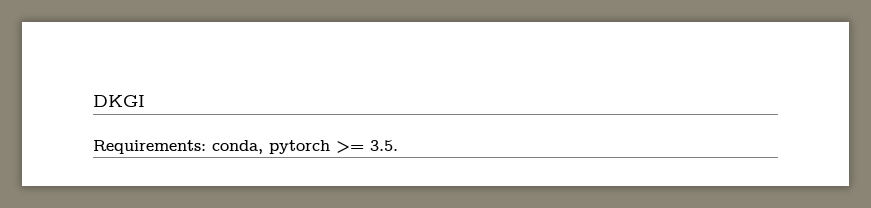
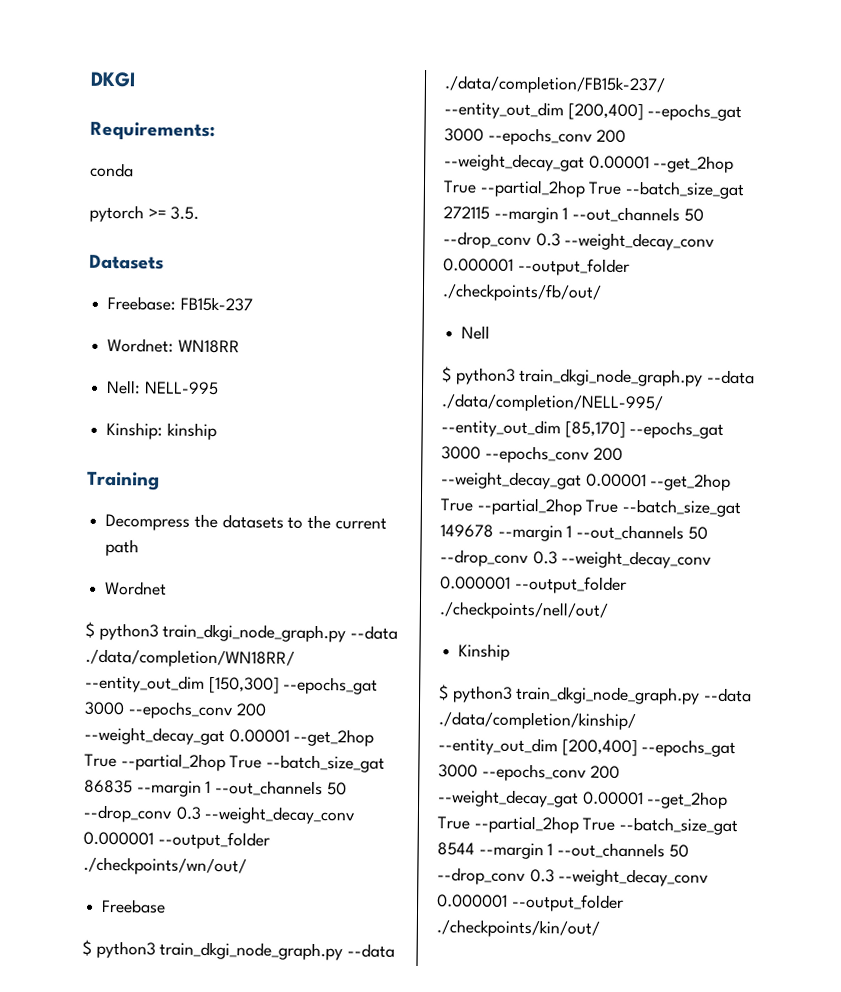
- Requirements: conda, pytorch >= 3.5.
+ Requirements:
+ conda
+ pytorch >= 3.5.
+ Datasets
+ Freebase: FB15k-237
+ Wordnet: WN18RR
+ Nell: NELL-995
+ Kinship: kinship
+ Training
+ Decompress the datasets to the current path
+ Wordnet
+ $ python3 train_dkgi_node_graph.py --data ./data/completion/WN18RR/ --entity_out_dim [150,300] --epochs_gat 3000 --epochs_conv 200 --weight_decay_gat 0.00001 --get_2hop True --partial_2hop True --batch_size_gat 86835 --margin 1 --out_channels 50 --drop_conv 0.3 --weight_decay_conv 0.000001 --output_folder ./checkpoints/wn/out/
+ Freebase
+ $ python3 train_dkgi_node_graph.py --data ./data/completion/FB15k-237/ --entity_out_dim [200,400] --epochs_gat 3000 --epochs_conv 200 --weight_decay_gat 0.00001 --get_2hop True --partial_2hop True --batch_size_gat 272115 --margin 1 --out_channels 50 --drop_conv 0.3 --weight_decay_conv 0.000001 --output_folder ./checkpoints/fb/out/
+ Nell
+ $ python3 train_dkgi_node_graph.py --data ./data/completion/NELL-995/ --entity_out_dim [85,170] --epochs_gat 3000 --epochs_conv 200 --weight_decay_gat 0.00001 --get_2hop True --partial_2hop True --batch_size_gat 149678 --margin 1 --out_channels 50 --drop_conv 0.3 --weight_decay_conv 0.000001 --output_folder ./checkpoints/nell/out/
+ Kinship
+ $ python3 train_dkgi_node_graph.py --data ./data/completion/kinship/ --entity_out_dim [200,400] --epochs_gat 3000 --epochs_conv 200 --weight_decay_gat 0.00001 --get_2hop True --partial_2hop True --batch_size_gat 8544 --margin 1 --out_channels 50 --drop_conv 0.3 --weight_decay_conv 0.000001 --output_folder ./checkpoints/kin/out/

